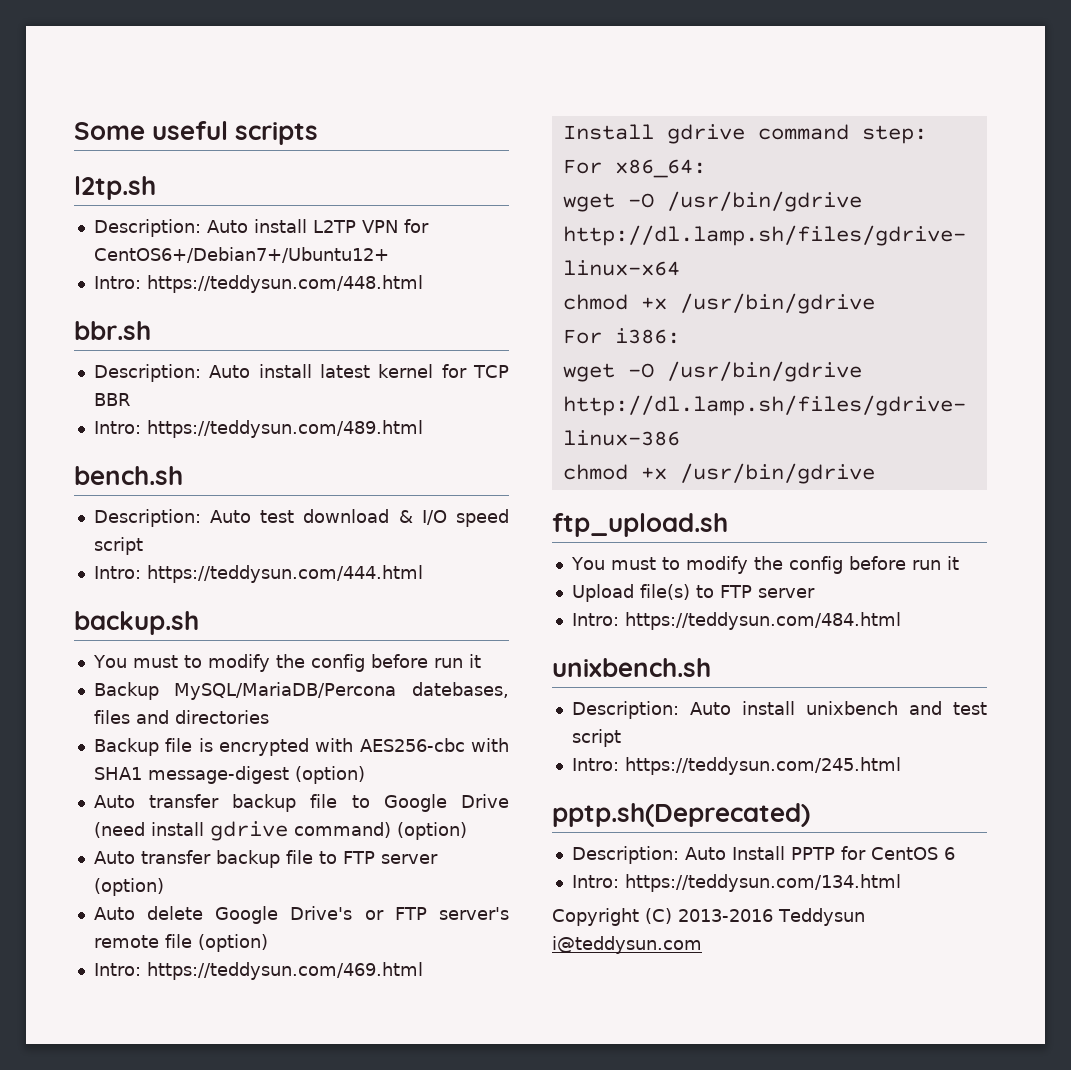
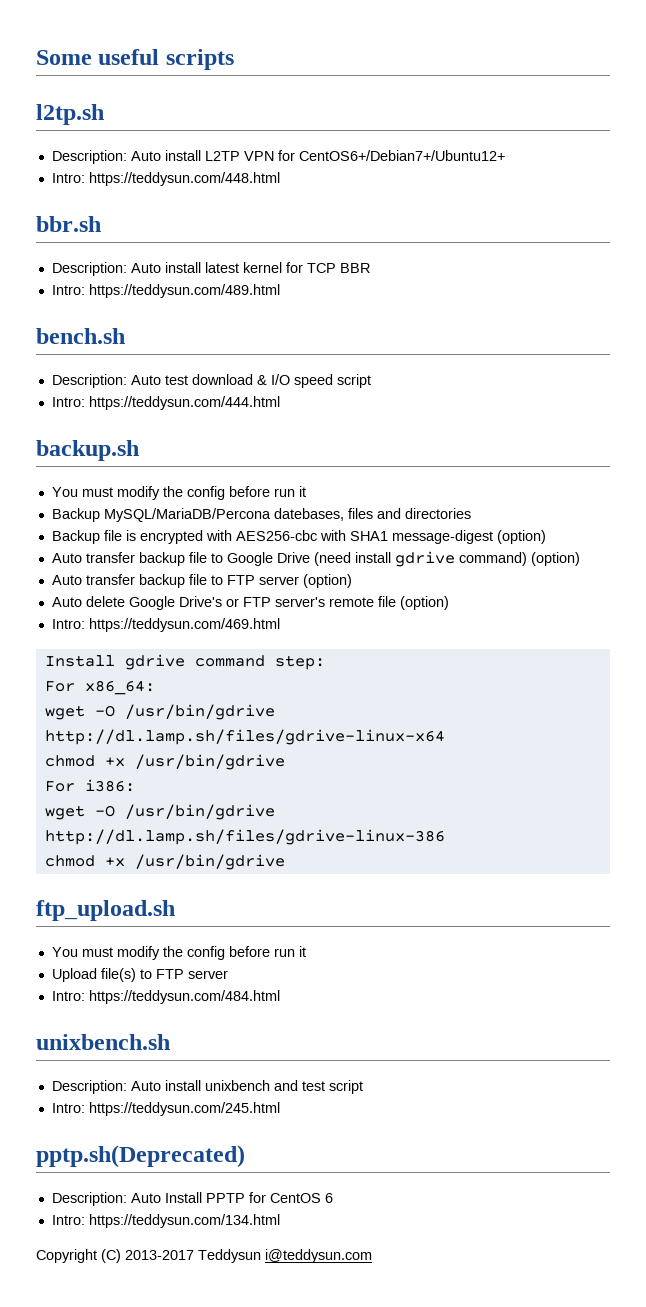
  backup.sh
- You must to modify the config before run it
+ You must modify the config before run it
  ftp_upload.sh
- You must to modify the config before run it
+ You must modify the config before run it
- Copyright (C) 2013-2016 Teddysun i@teddysun.com
+ Copyright (C) 2013-2017 Teddysun i@teddysun.com

